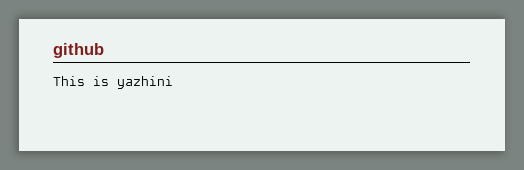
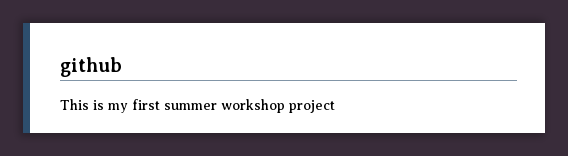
- This is yazhini
+ This is my first summer workshop project

